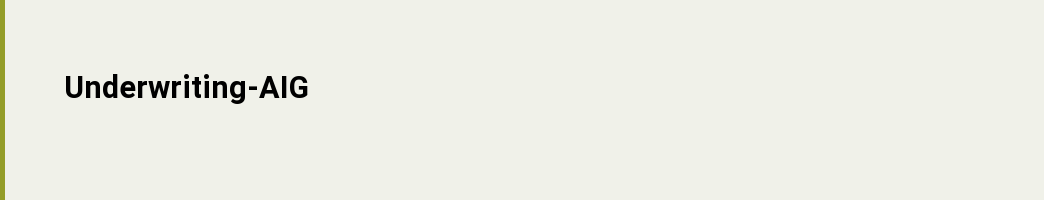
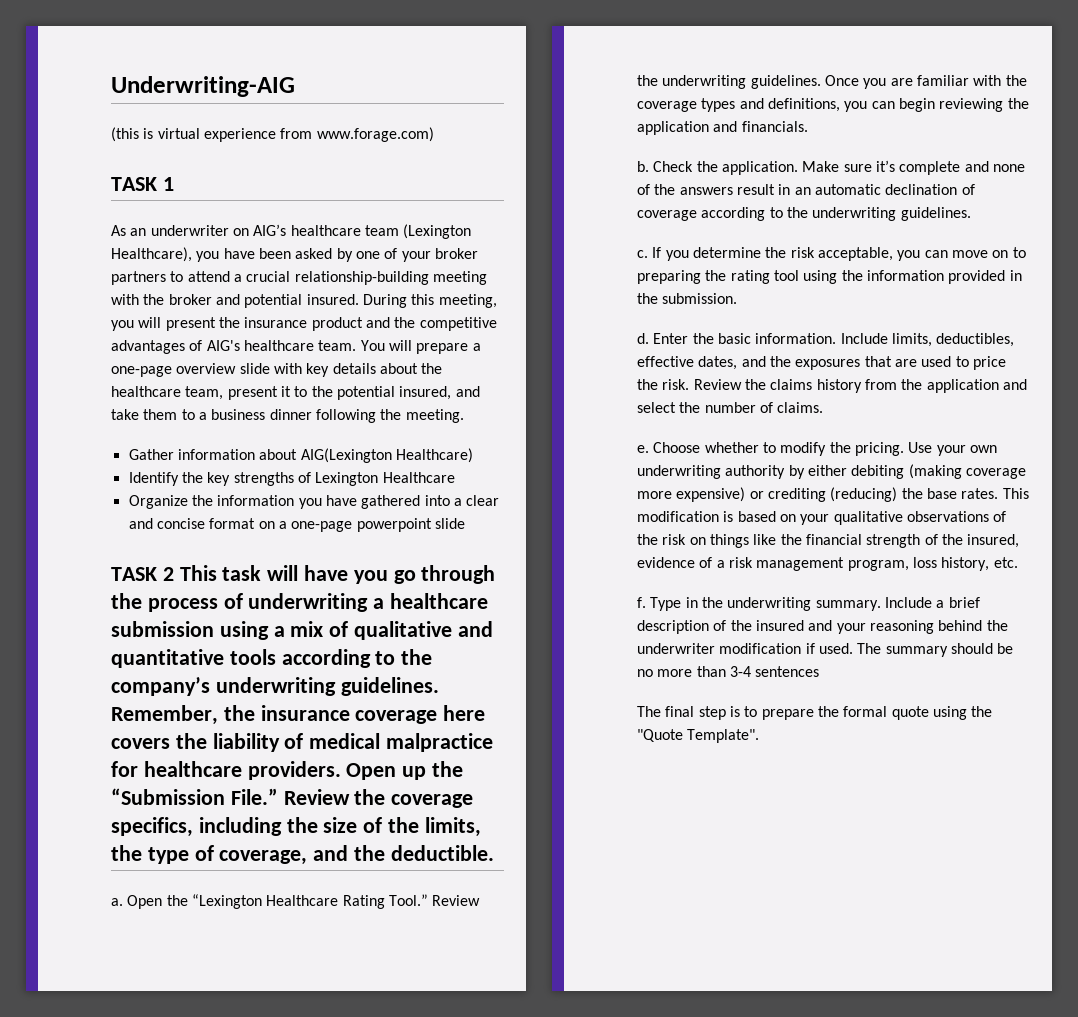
+ (this is virtual experience from www.forage.com)
+ TASK 1
+ As an underwriter on AIG’s healthcare team (Lexington Healthcare), you have been asked by one of your broker partners to attend a crucial relationship-building meeting with the broker and potential insured. During this meeting, you will present the insurance product and the competitive advantages of AIG's healthcare team. You will prepare a one-page overview slide with key details about the healthcare team, present it to the potential insured, and take them to a business dinner following the meeting.
+ Gather information about AIG(Lexington Healthcare)
+ Identify the key strengths of Lexington Healthcare
+ Organize the information you have gathered into a clear and concise format on a one-page powerpoint slide
+ TASK 2 This task will have you go through the process of underwriting a healthcare submission using a mix of qualitative and quantitative tools according to the company’s underwriting guidelines. Remember, the insurance coverage here covers the liability of medical malpractice for healthcare providers. Open up the “Submission File.” Review the coverage specifics, including the size of the limits, the type of coverage, and the deductible.
+ a. Open the “Lexington Healthcare Rating Tool.” Review the underwriting guidelines. Once you are familiar with the coverage types and definitions, you can begin reviewing the application and financials.
+ b. Check the application. Make sure it’s complete and none of the answers result in an automatic declination of coverage according to the underwriting guidelines.
+ c. If you determine the risk acceptable, you can move on to preparing the rating tool using the information provided in the submission.
+ d. Enter the basic information. Include limits, deductibles, effective dates, and the exposures that are used to price the risk. Review the claims history from the application and select the number of claims.
+ e. Choose whether to modify the pricing. Use your own underwriting authority by either debiting (making coverage more expensive) or crediting (reducing) the base rates. This modification is based on your qualitative observations of the risk on things like the financial strength of the insured, evidence of a risk management program, loss history, etc.
+ f. Type in the underwriting summary. Include a brief description of the insured and your reasoning behind the underwriter modification if used. The summary should be no more than 3-4 sentences
+ The final step is to prepare the formal quote using the "Quote Template".

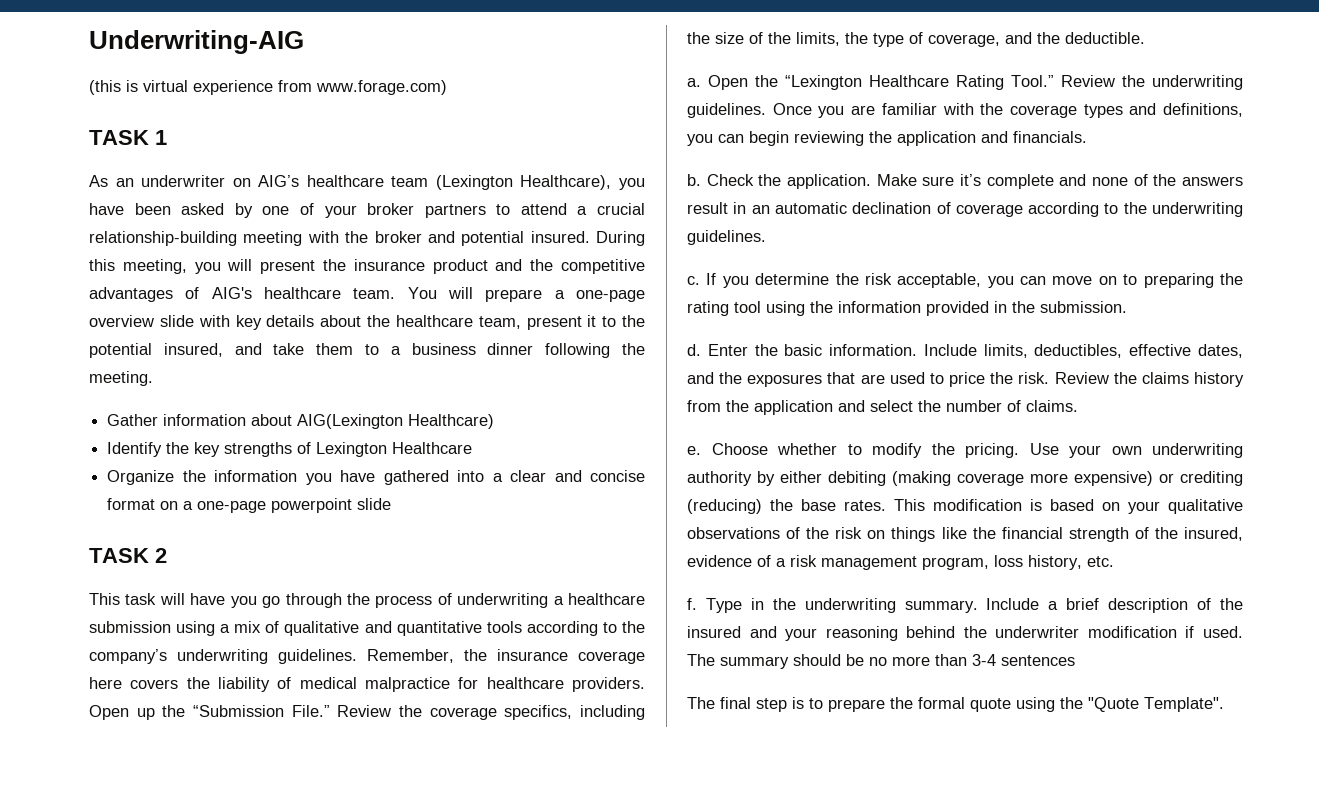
- TASK 2 This task will have you go through the process of underwriting a healthcare submission using a mix of qualitative and quantitative tools according to the company’s underwriting guidelines.
+ TASK 2
+ This task will have you go through the process of underwriting a healthcare submission using a mix of qualitative and quantitative tools according to the company’s underwriting guidelines.

